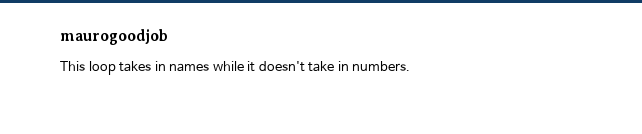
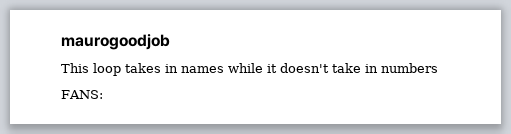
- This loop takes in names while it doesn't take in numbers.
+ This loop takes in names while it doesn't take in numbers
+ FANS:

